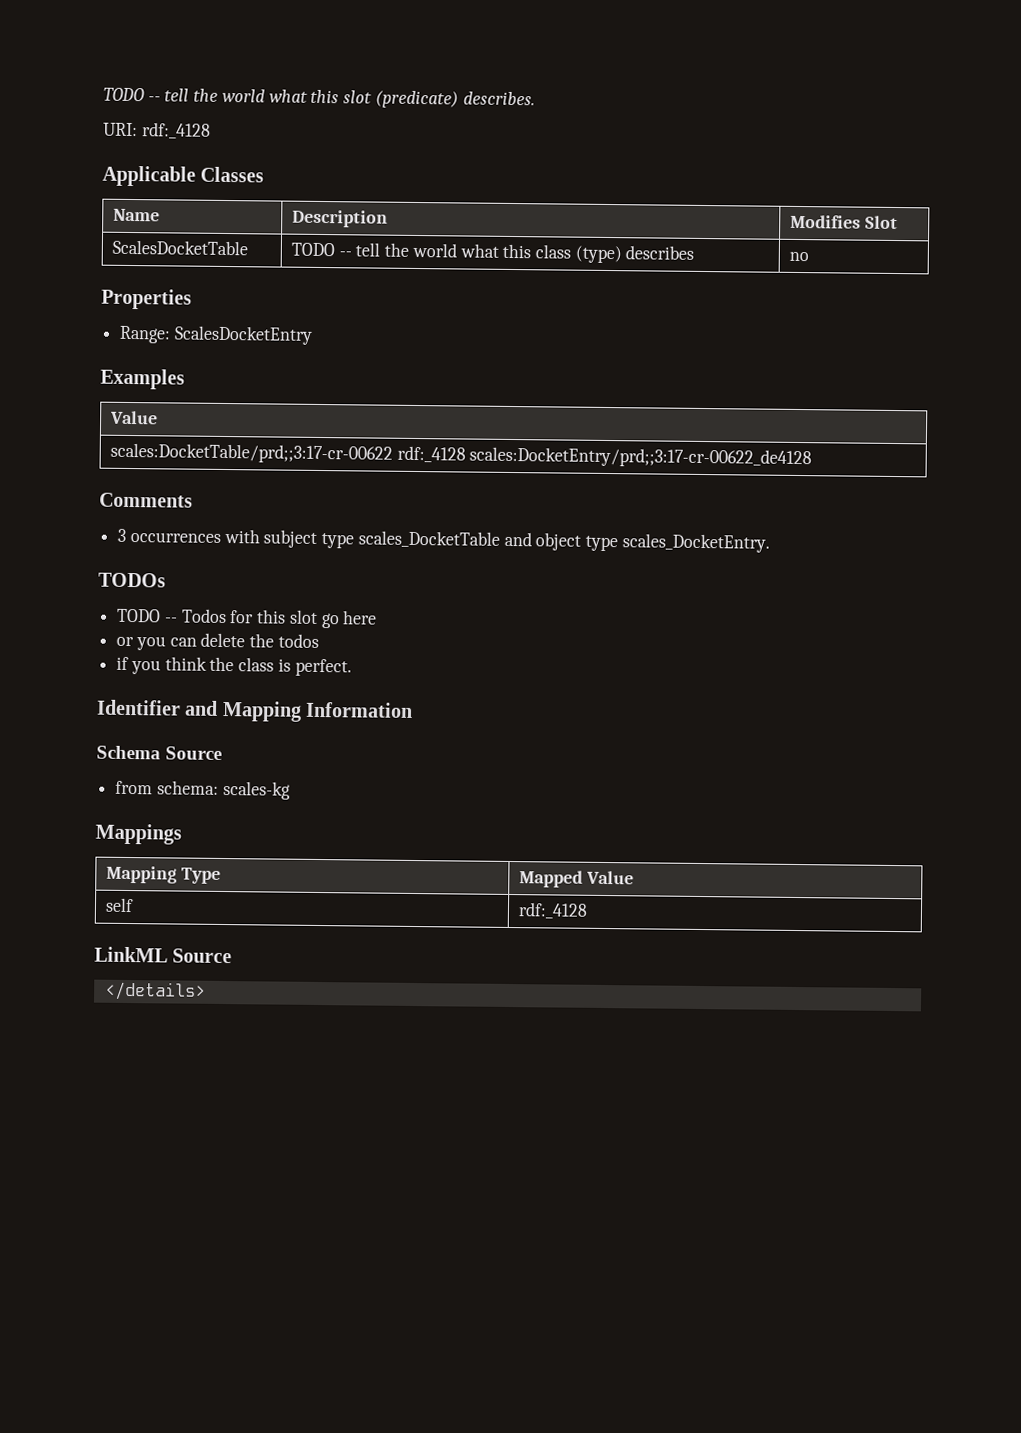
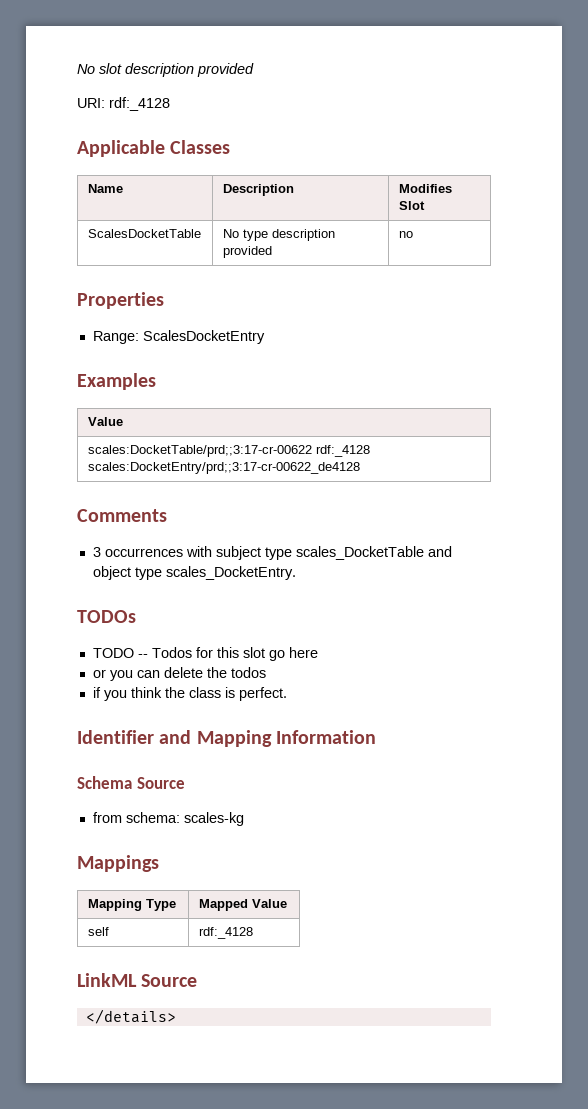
- TODO -- tell the world what this slot (predicate) describes.
+ No slot description provided
- ScalesDocketTable | TODO -- tell the world what this class (type) describes | no
+ ScalesDocketTable | No type description provided | no

